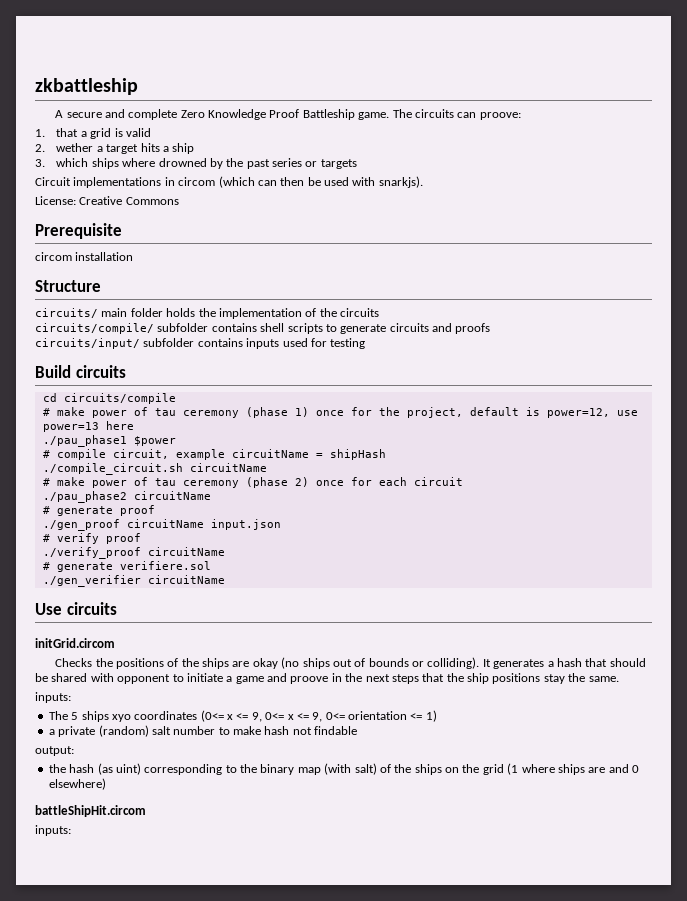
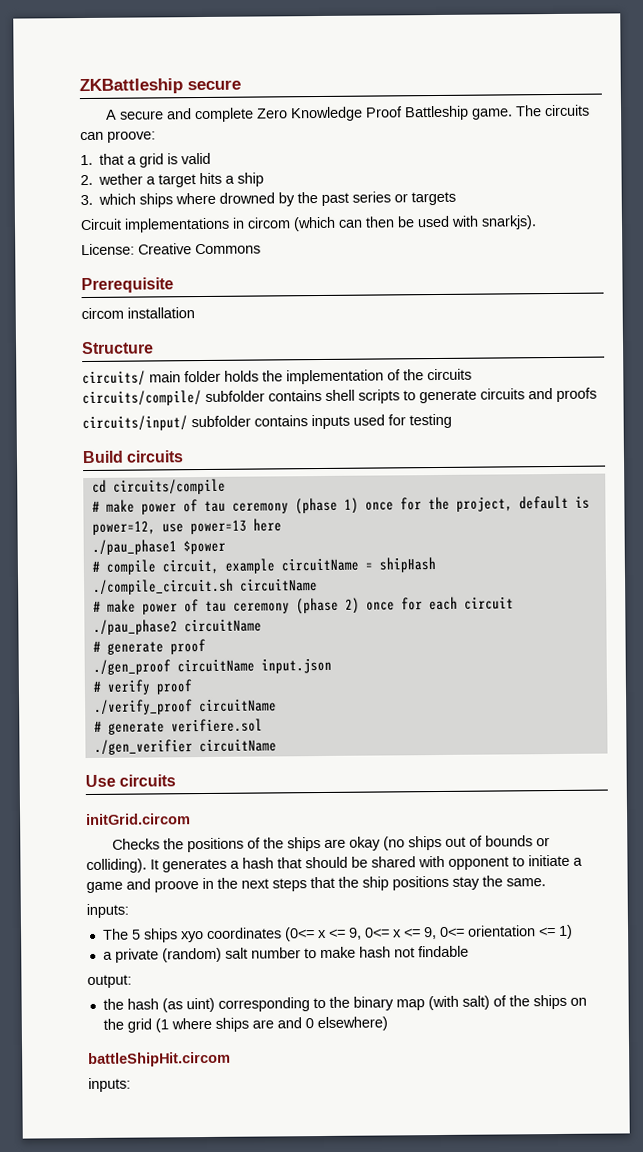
- zkbattleship
+ ZKBattleship secure

